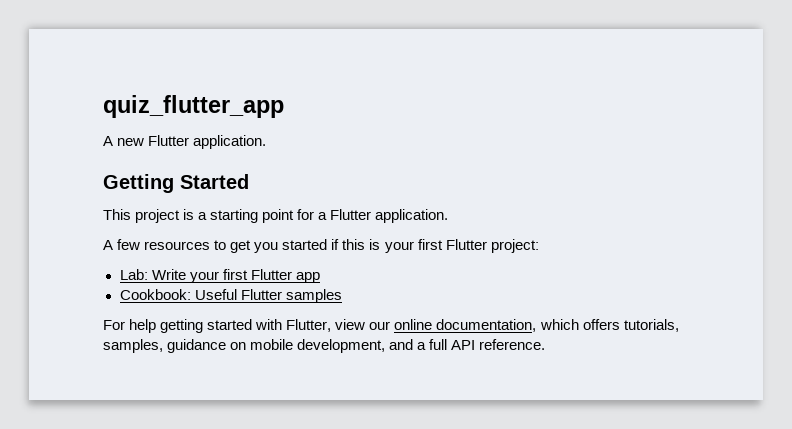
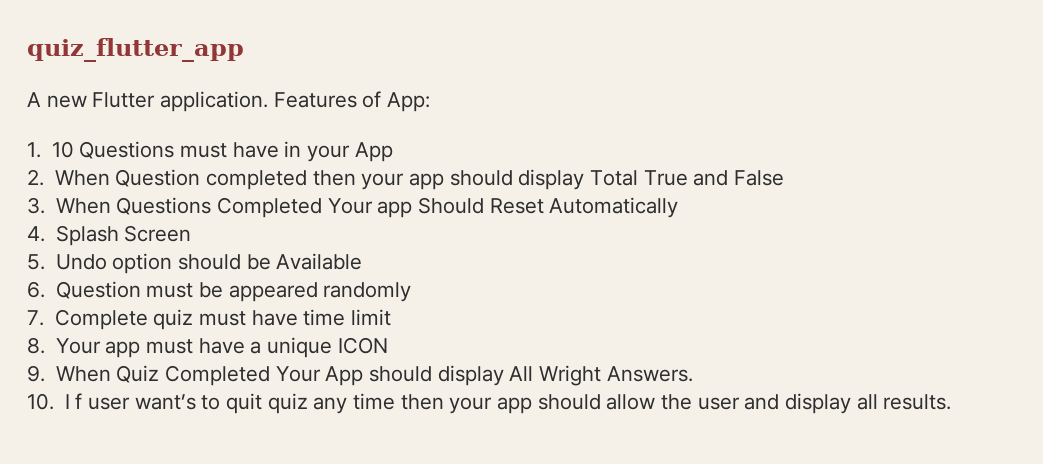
- A new Flutter application.
- Getting Started
- This project is a starting point for a Flutter application.
- A few resources to get you started if this is your first Flutter project:
- Lab: Write your first Flutter app
- Cookbook: Useful Flutter samples
- For help getting started with Flutter, view our online documentation, which offers tutorials, samples, guidance on mobile development, and a full API reference.
+ A new Flutter application. Features of App:
+ 1. 10 Questions must have in your App
+ 2. When Question completed then your app should display Total True and False
+ 3. When Questions Completed Your app Should Reset Automatically
+ 4. Splash Screen
+ 5. Undo option should be Available
+ 6. Question must be appeared randomly
+ 7. Complete quiz must have time limit
+ 8. Your app must have a unique ICON
+ 9. When Quiz Completed Your App should display All Wright Answers.
+ 10. I f user want’s to quit quiz any time then your app should allow the user and display all results.

